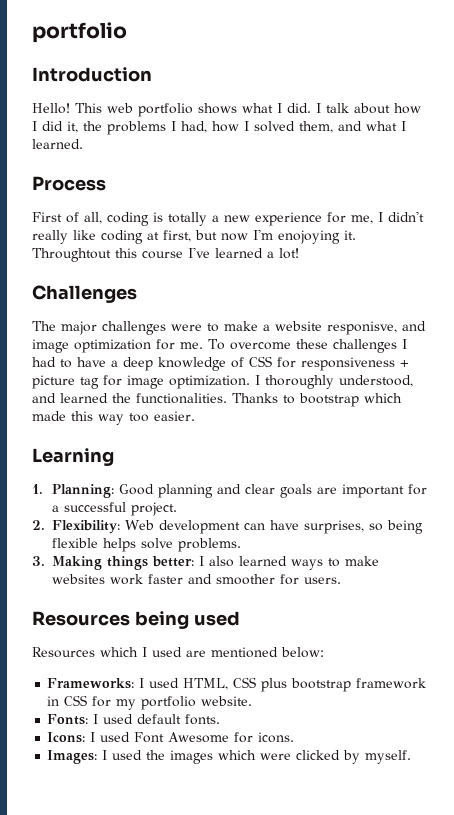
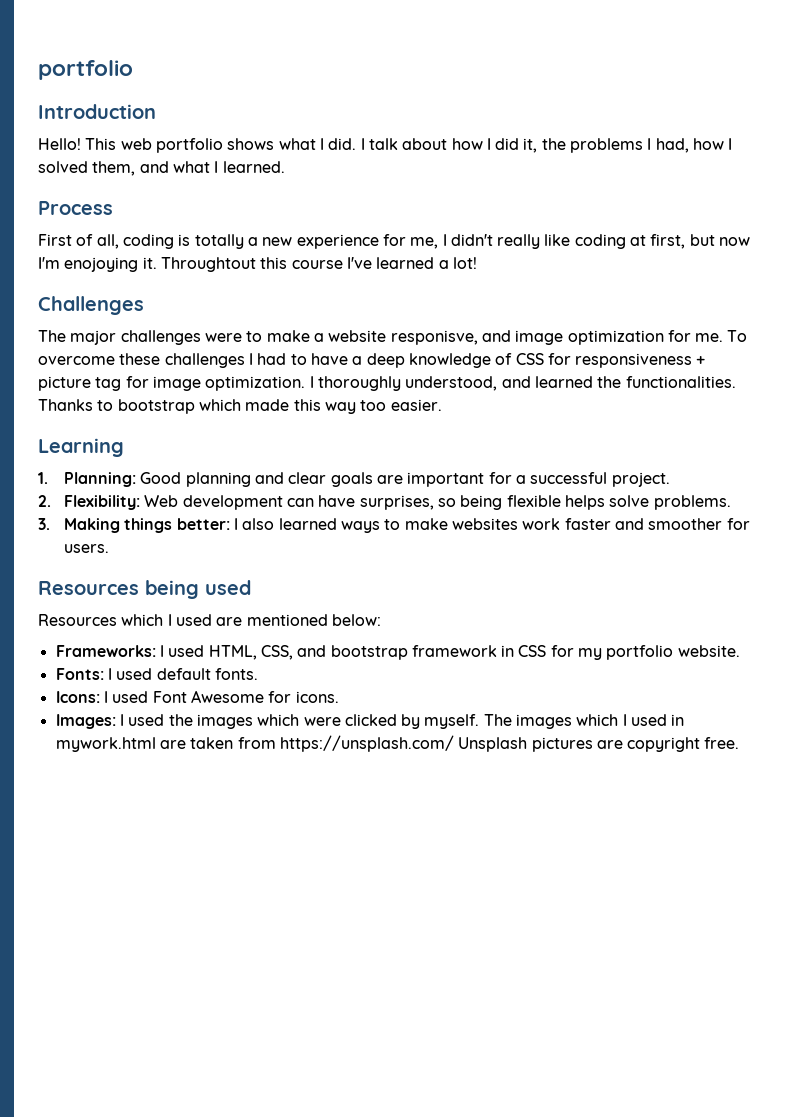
- Frameworks: I used HTML, CSS plus bootstrap framework in CSS for my portfolio website.
+ Frameworks: I used HTML, CSS, and bootstrap framework in CSS for my portfolio website.
+ The images which I used in mywork.html are taken from https://unsplash.com/ Unsplash pictures are copyright free.

